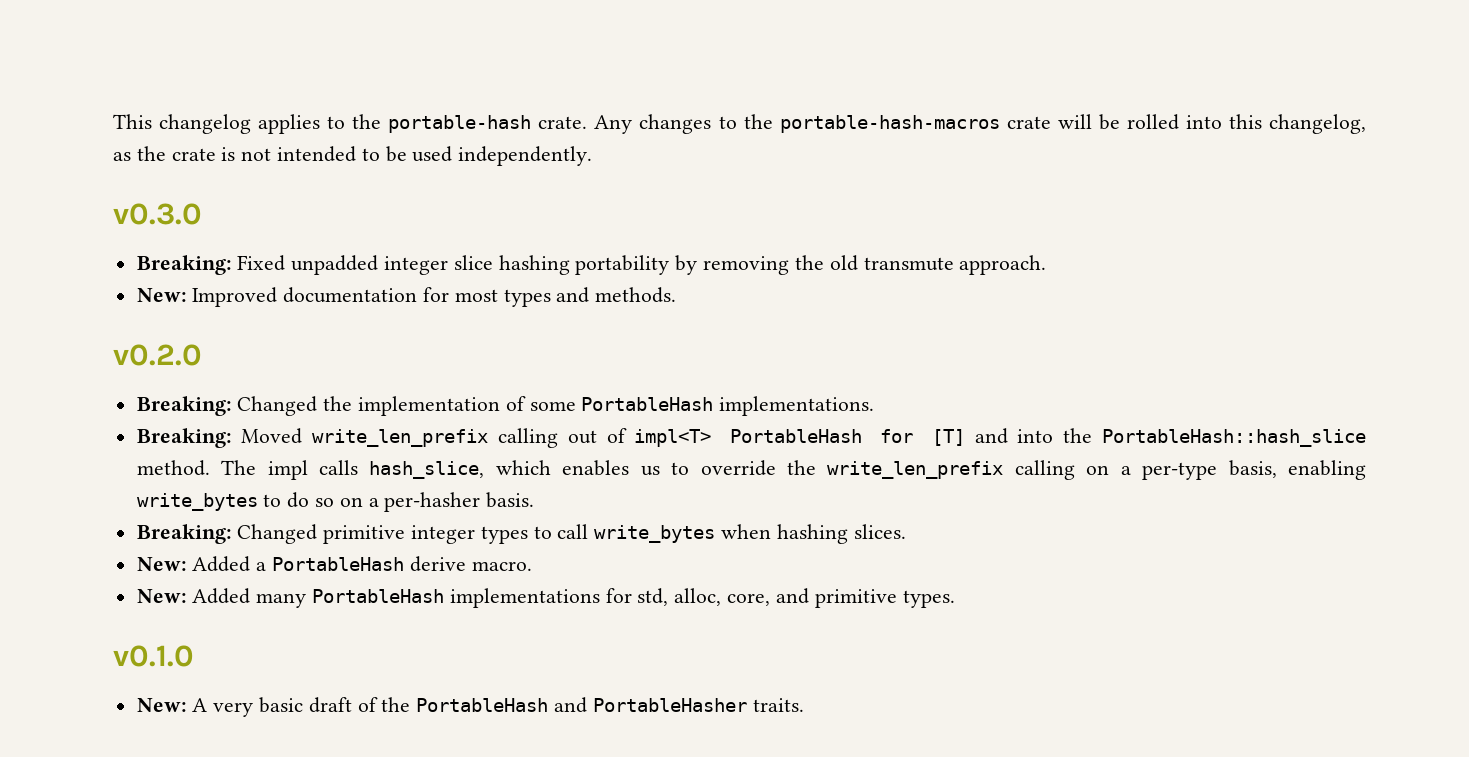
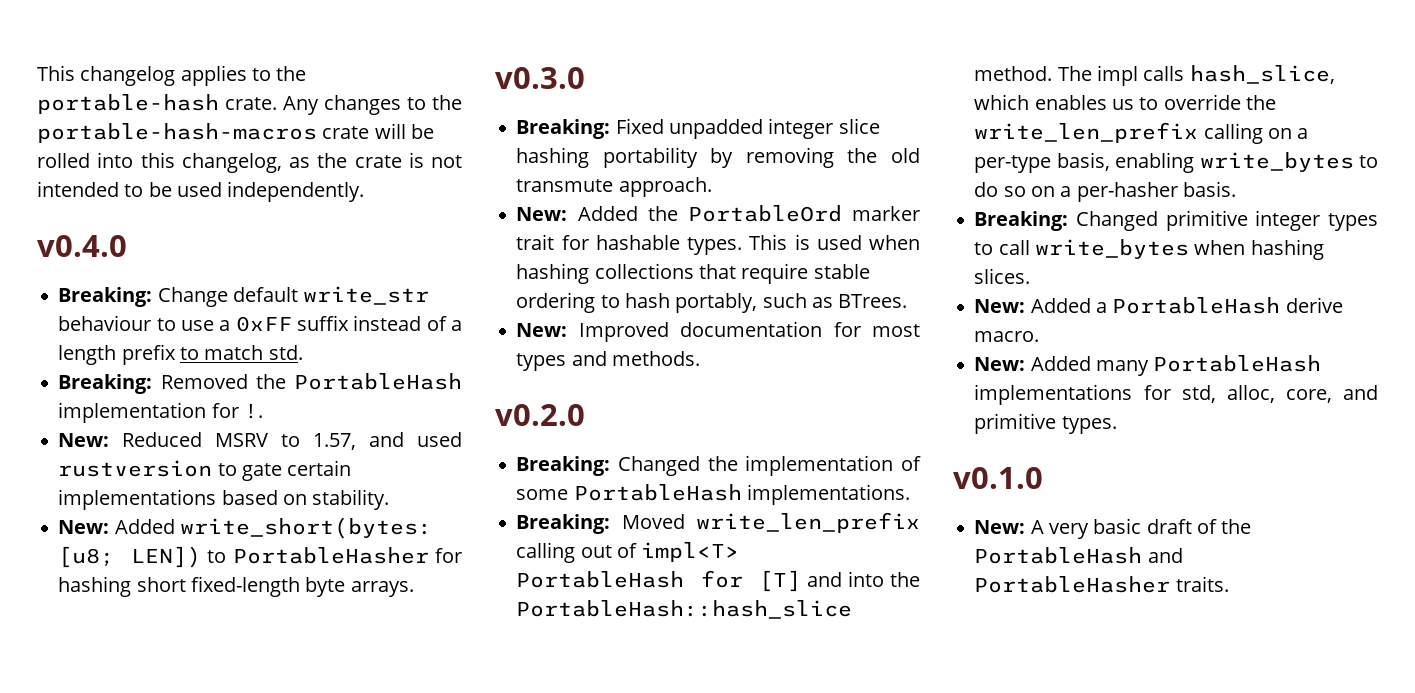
+ v0.4.0
+ Breaking: Change default write_str behaviour to use a 0xFF suffix instead of a length prefix to match std.
+ Breaking: Removed the PortableHash implementation for !.
+ New: Reduced MSRV to 1.57, and used rustversion to gate certain implementations based on stability.
+ New: Added write_short(bytes: [u8; LEN]) to PortableHasher for hashing short fixed-length byte arrays.
+ New: Added the PortableOrd marker trait for hashable types. This is used when hashing collections that require stable ordering to hash portably, such as BTrees.

